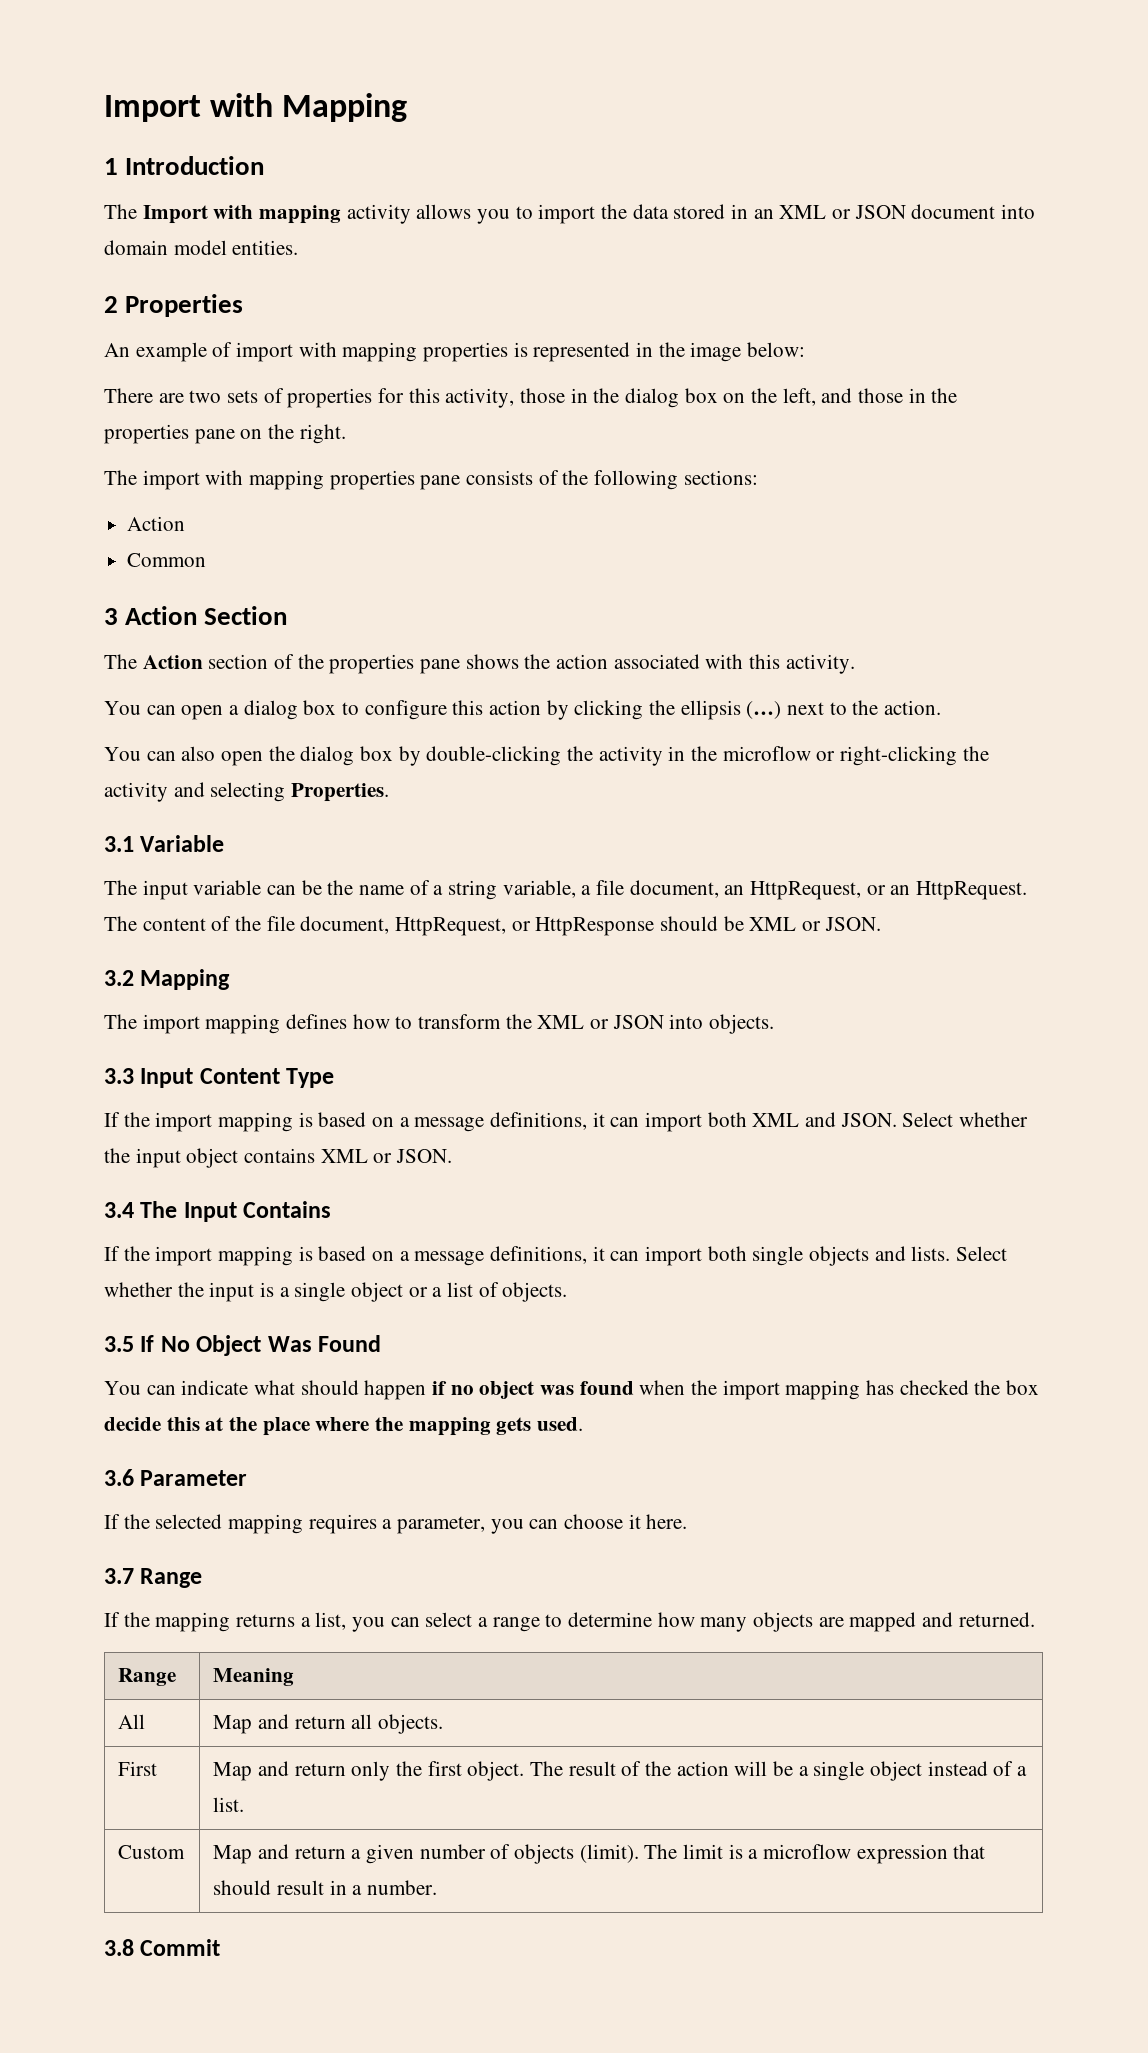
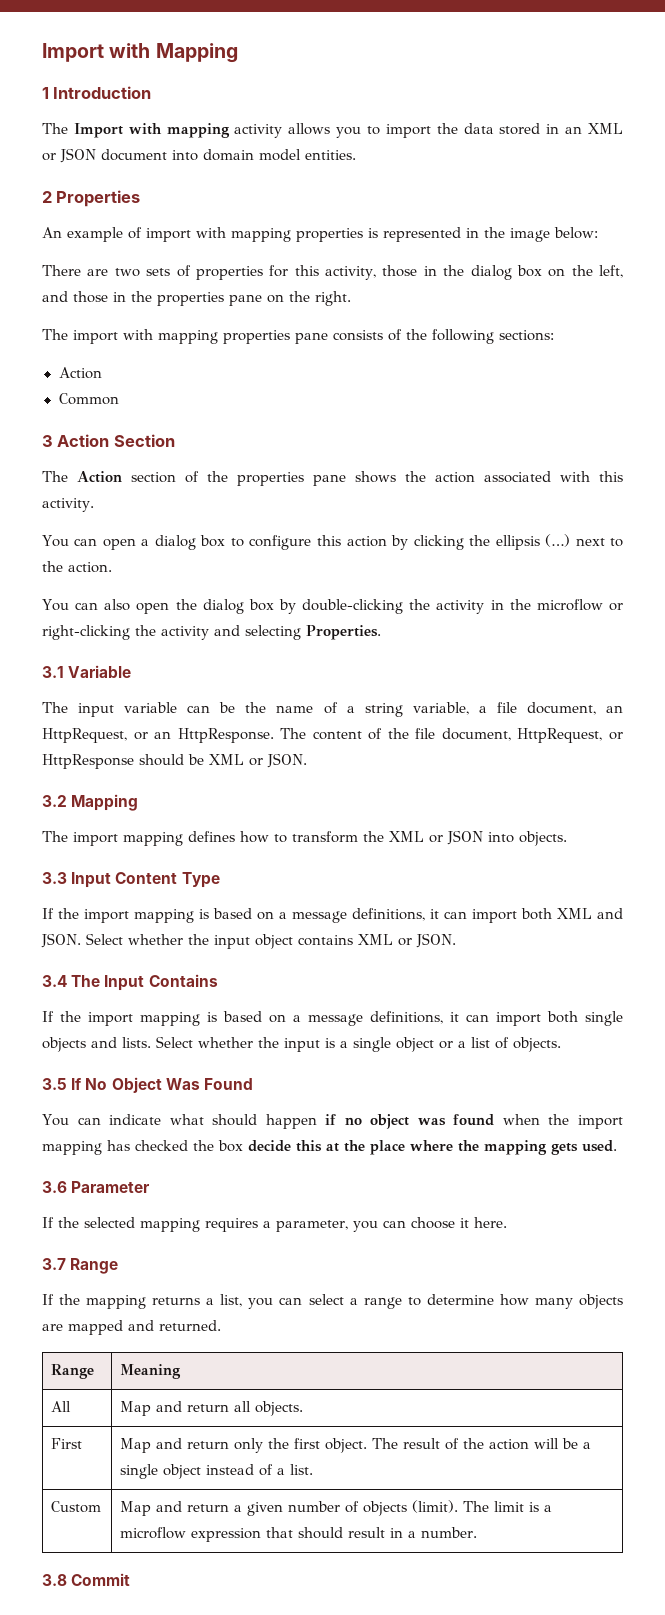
- The input variable can be the name of a string variable, a file document, an HttpRequest, or an HttpRequest.
+ The input variable can be the name of a string variable, a file document, an HttpRequest, or an HttpResponse.

